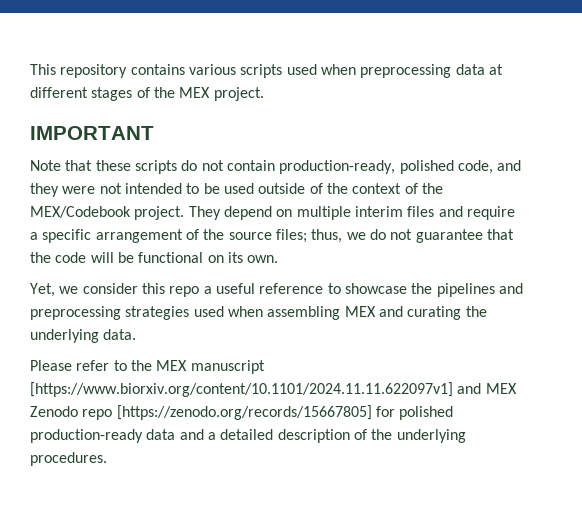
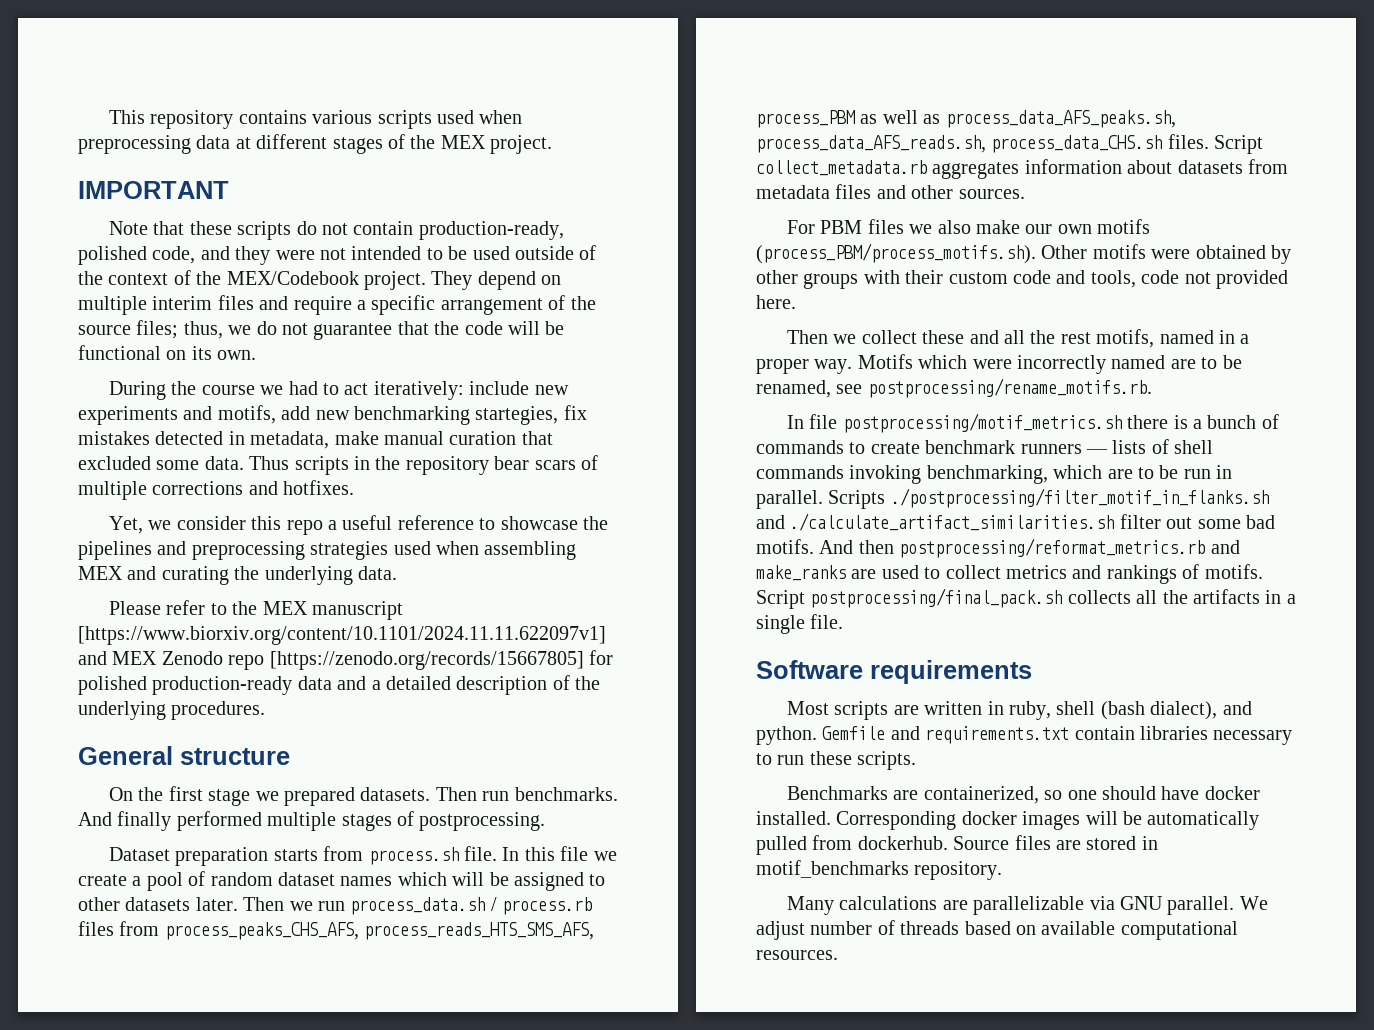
+ During the course we had to act iteratively: include new experiments and motifs, add new benchmarking startegies, fix mistakes detected in metadata, make manual curation that excluded some data. Thus scripts in the repository bear scars of multiple corrections and hotfixes.
+ General structure
+ On the first stage we prepared datasets. Then run benchmarks. And finally performed multiple stages of postprocessing.
+ Dataset preparation starts from process.sh file. In this file we create a pool of random dataset names which will be assigned to other datasets later. Then we run process_data.sh / process.rb files from process_peaks_CHS_AFS, process_reads_HTS_SMS_AFS, process_PBM as well as process_data_AFS_peaks.sh, process_data_AFS_reads.sh, process_data_CHS.sh files. Script collect_metadata.rb aggregates information about datasets from metadata files and other sources.
+ For PBM files we also make our own motifs (process_PBM/process_motifs.sh). Other motifs were obtained by other groups with their custom code and tools, code not provided here.
+ Then we collect these and all the rest motifs, named in a proper way. Motifs which were incorrectly named are to be renamed, see postprocessing/rename_motifs.rb.
+ In file postprocessing/motif_metrics.sh there is a bunch of commands to create benchmark runners — lists of shell commands invoking benchmarking, which are to be run in parallel. Scripts ./postprocessing/filter_motif_in_flanks.sh and ./calculate_artifact_similarities.sh filter out some bad motifs. And then postprocessing/reformat_metrics.rb and make_ranks are used to collect metrics and rankings of motifs. Script postprocessing/final_pack.sh collects all the artifacts in a single file.
+ Software requirements
+ Most scripts are written in ruby, shell (bash dialect), and python. Gemfile and requirements.txt contain libraries necessary to run these scripts.
+ Benchmarks are containerized, so one should have docker installed. Corresponding docker images will be automatically pulled from dockerhub. Source files are stored in motif_benchmarks repository.
+ Many calculations are parallelizable via GNU parallel. We adjust number of threads based on available computational resources.

